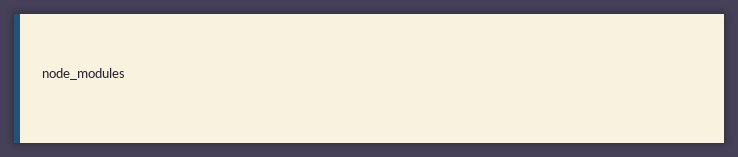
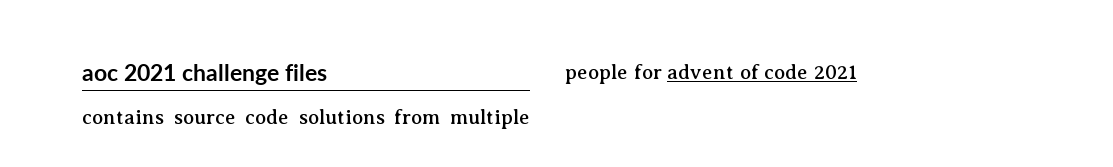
- node_modules
+ aoc 2021 challenge files
+ contains source code solutions from multiple people for advent of code 2021

